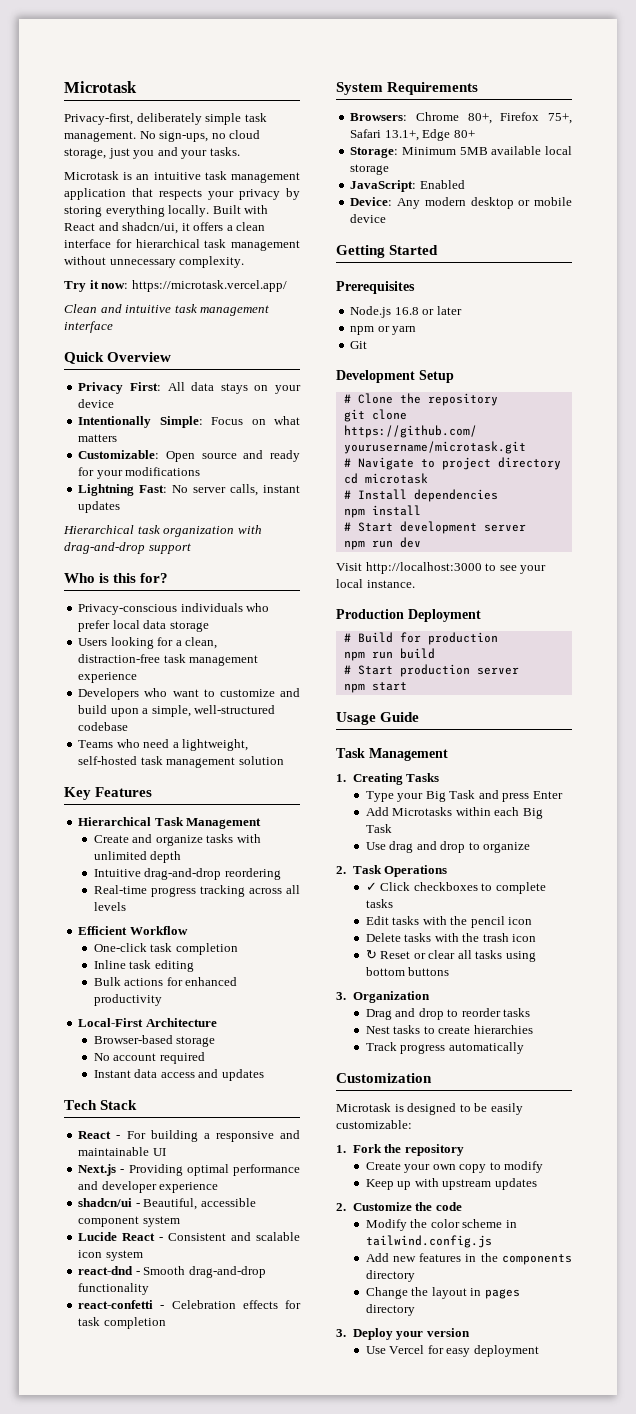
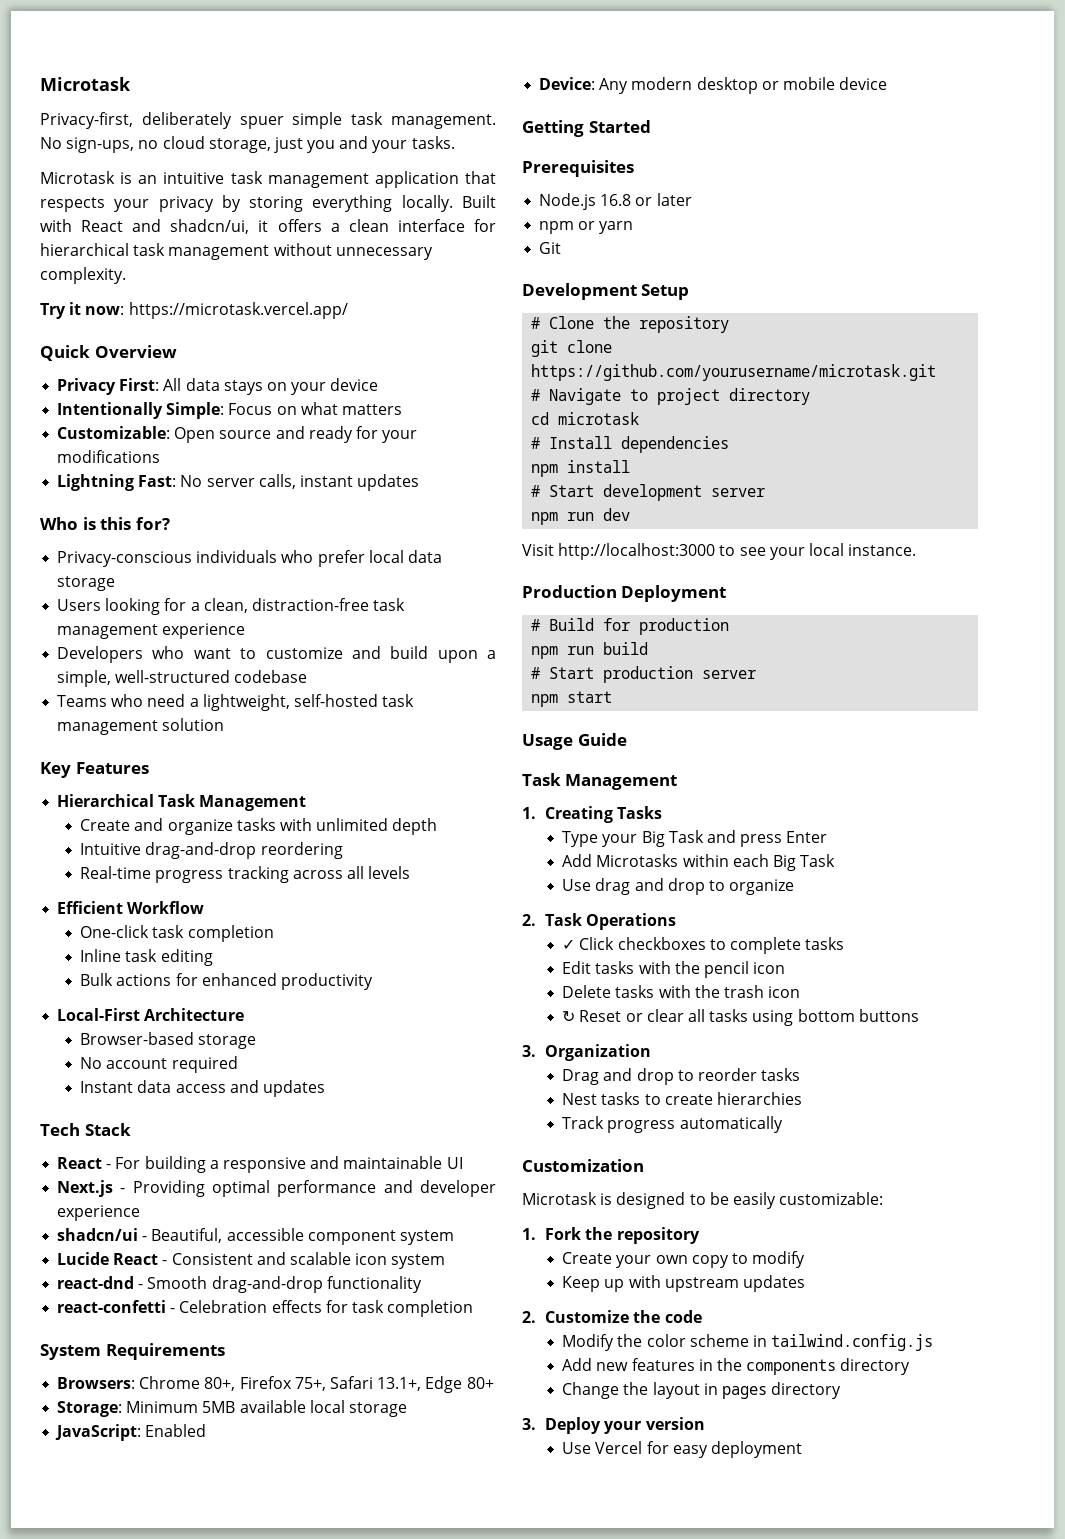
- Privacy-first, deliberately simple task management.
+ Privacy-first, deliberately spuer simple task management.
- Clean and intuitive task management interface
- Hierarchical task organization with drag-and-drop support

